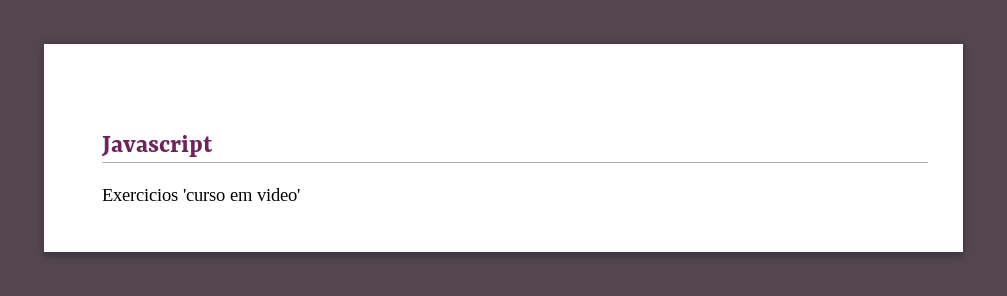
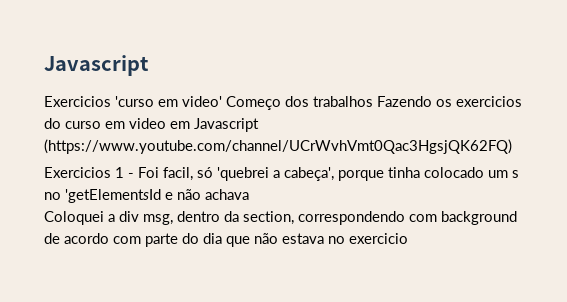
- Exercicios 'curso em video'
+ Exercicios 'curso em video' Começo dos trabalhos Fazendo os exercicios do curso em video em Javascript (https://www.youtube.com/channel/UCrWvhVmt0Qac3HgsjQK62FQ)
+ Exercicios 1 - Foi facil, só 'quebrei a cabeça', porque tinha colocado um s no 'getElementsId e não achava
+ Coloquei a div msg, dentro da section, correspondendo com background de acordo com parte do dia que não estava no exercicio

